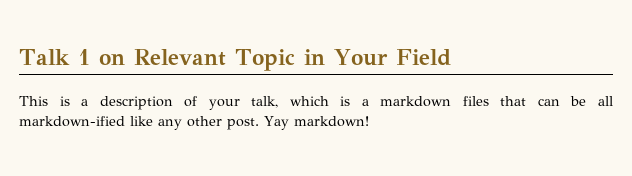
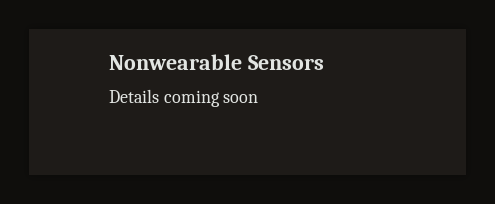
- Talk 1 on Relevant Topic in Your Field
- This is a description of your talk, which is a markdown files that can be all markdown-ified like any other post. Yay markdown!
+ Nonwearable Sensors
+ Details coming soon

